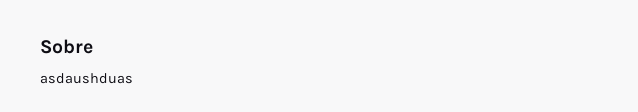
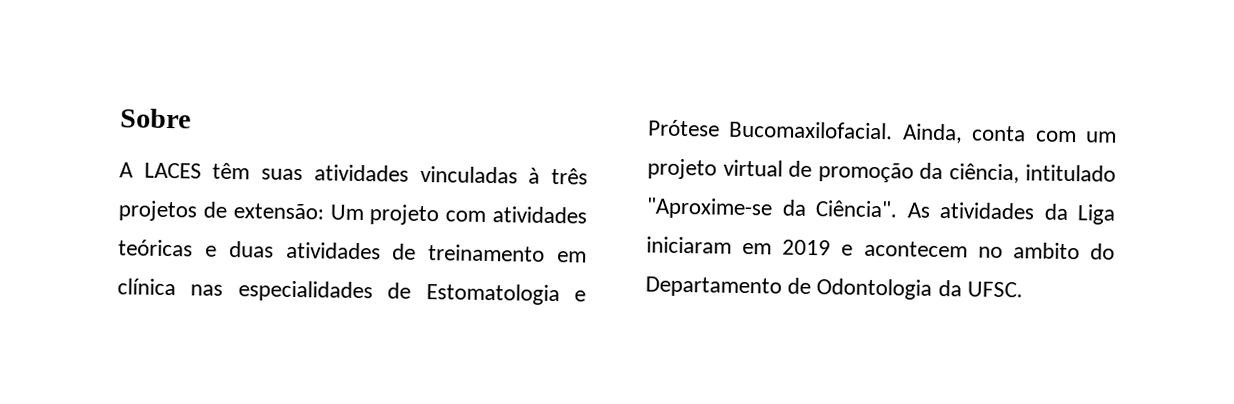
- asdaushduas
+ A LACES têm suas atividades vinculadas à três projetos de extensão: Um projeto com atividades teóricas e duas atividades de treinamento em clínica nas especialidades de Estomatologia e Prótese Bucomaxilofacial. Ainda, conta com um projeto virtual de promoção da ciência, intitulado "Aproxime-se da Ciência". As atividades da Liga iniciaram em 2019 e acontecem no ambito do Departamento de Odontologia da UFSC.

